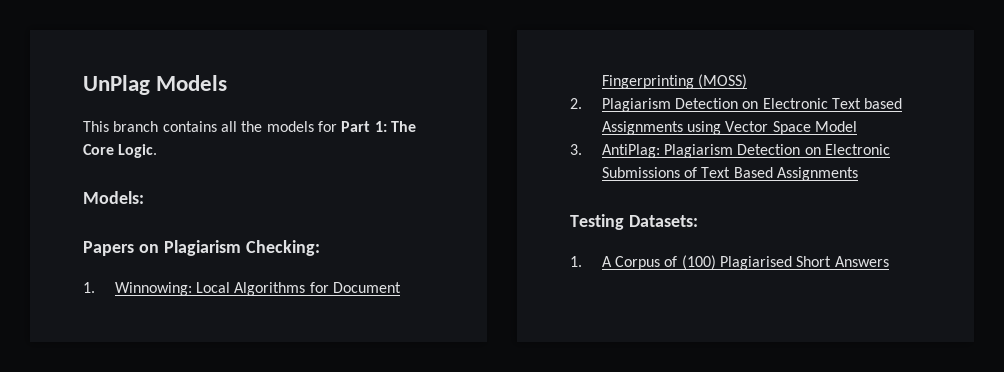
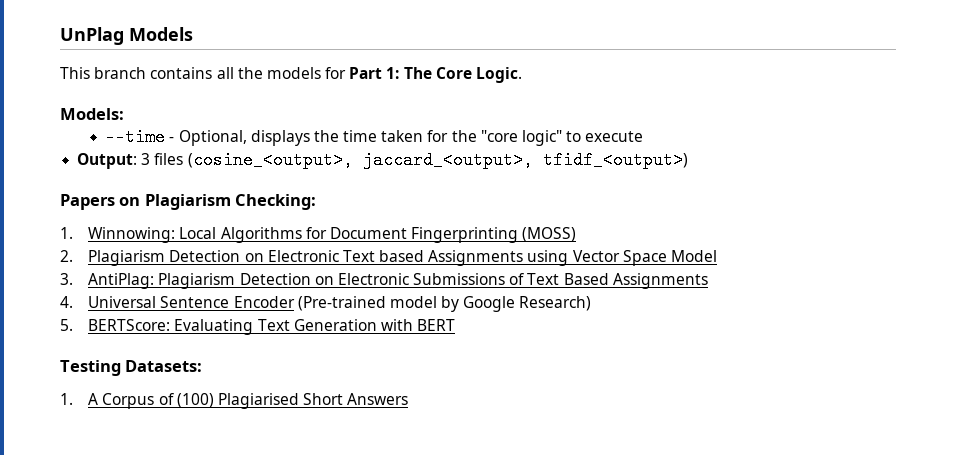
+ --time - Optional, displays the time taken for the "core logic" to execute
+ Output: 3 files (cosine_<output>, jaccard_<output>, tfidf_<output>)
+ 4. Universal Sentence Encoder (Pre-trained model by Google Research)
+ 5. BERTScore: Evaluating Text Generation with BERT

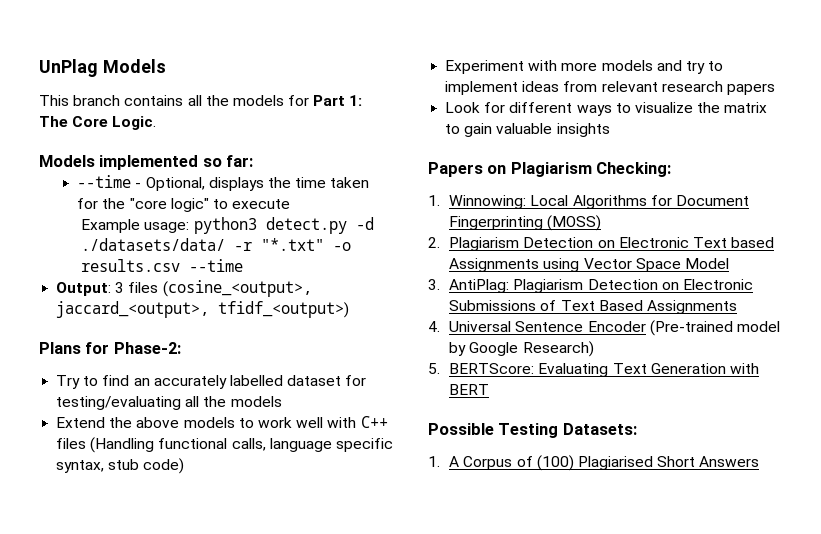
- Models:
+ Models implemented so far:
+ Example usage: python3 detect.py -d ./datasets/data/ -r "*.txt" -o results.csv --time
+ Plans for Phase-2:
+ Try to find an accurately labelled dataset for testing/evaluating all the models
+ Extend the above models to work well with C++ files (Handling functional calls, language specific syntax, stub code)
+ Experiment with more models and try to implement ideas from relevant research papers
+ Look for different ways to visualize the matrix to gain valuable insights
- Testing Datasets:
+ Possible Testing Datasets:

